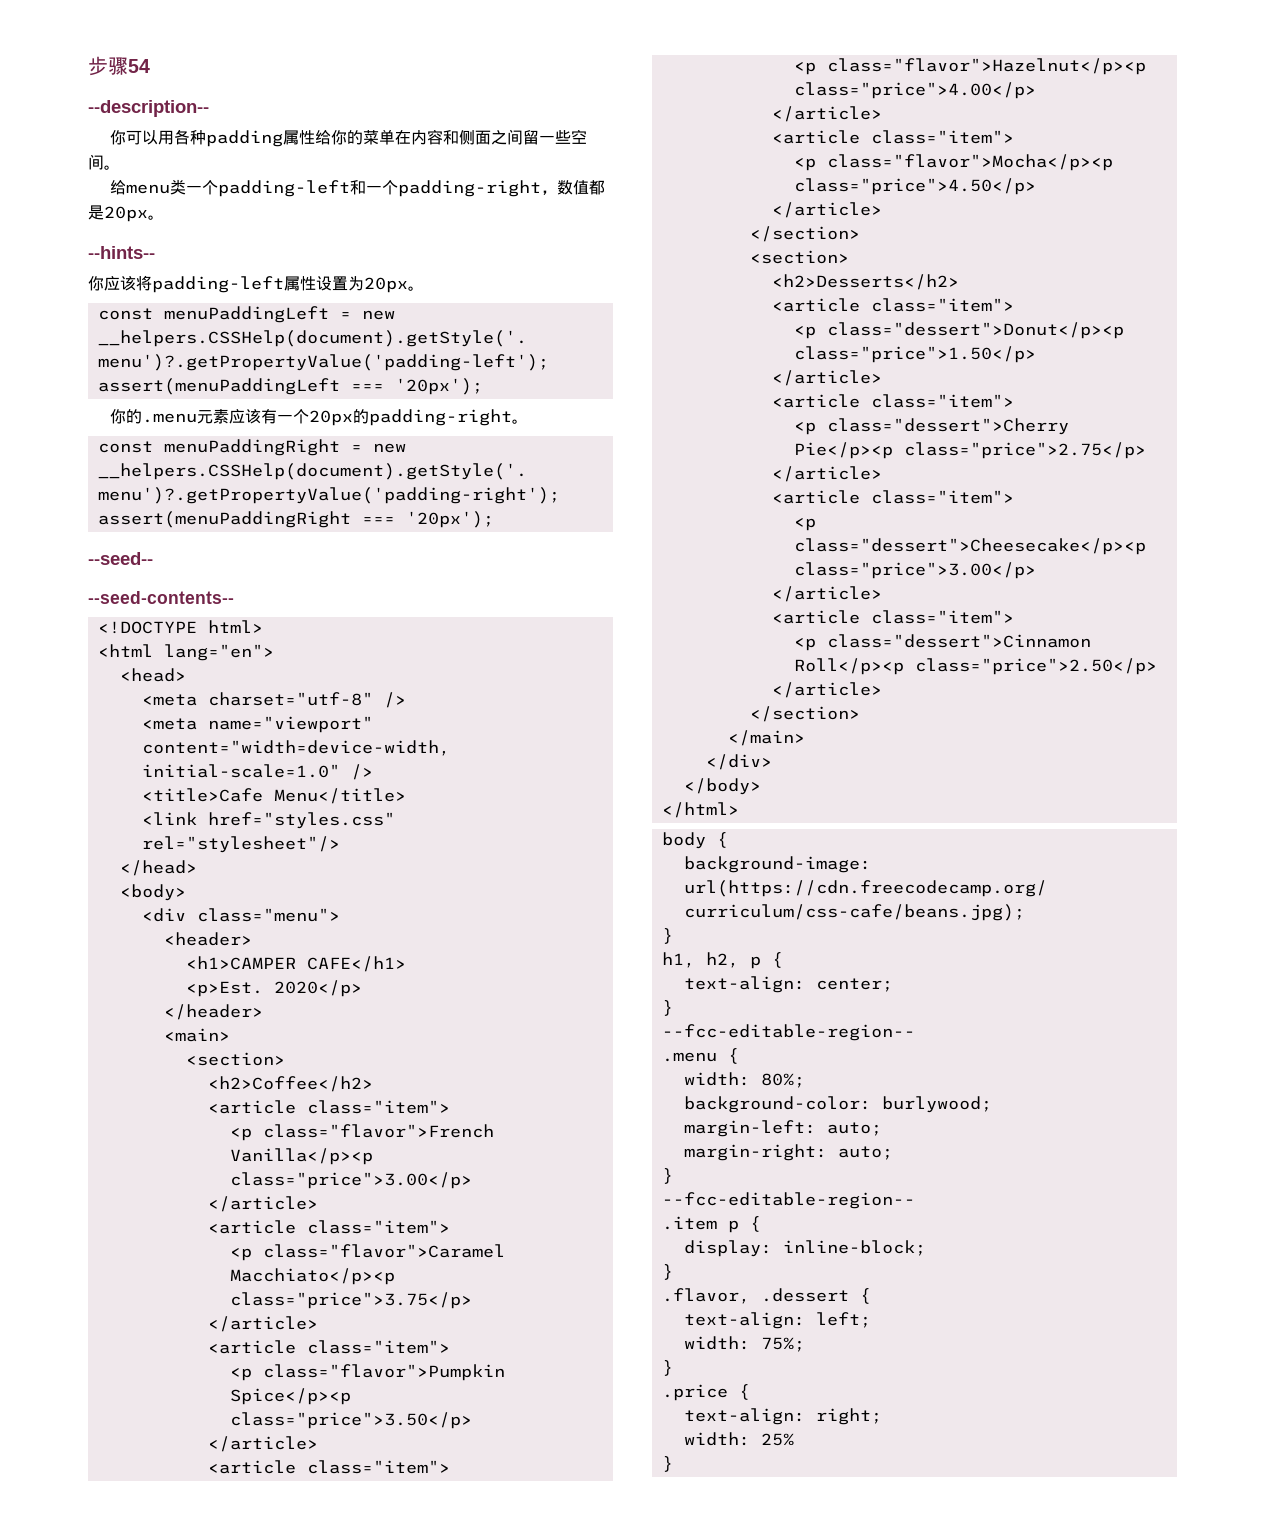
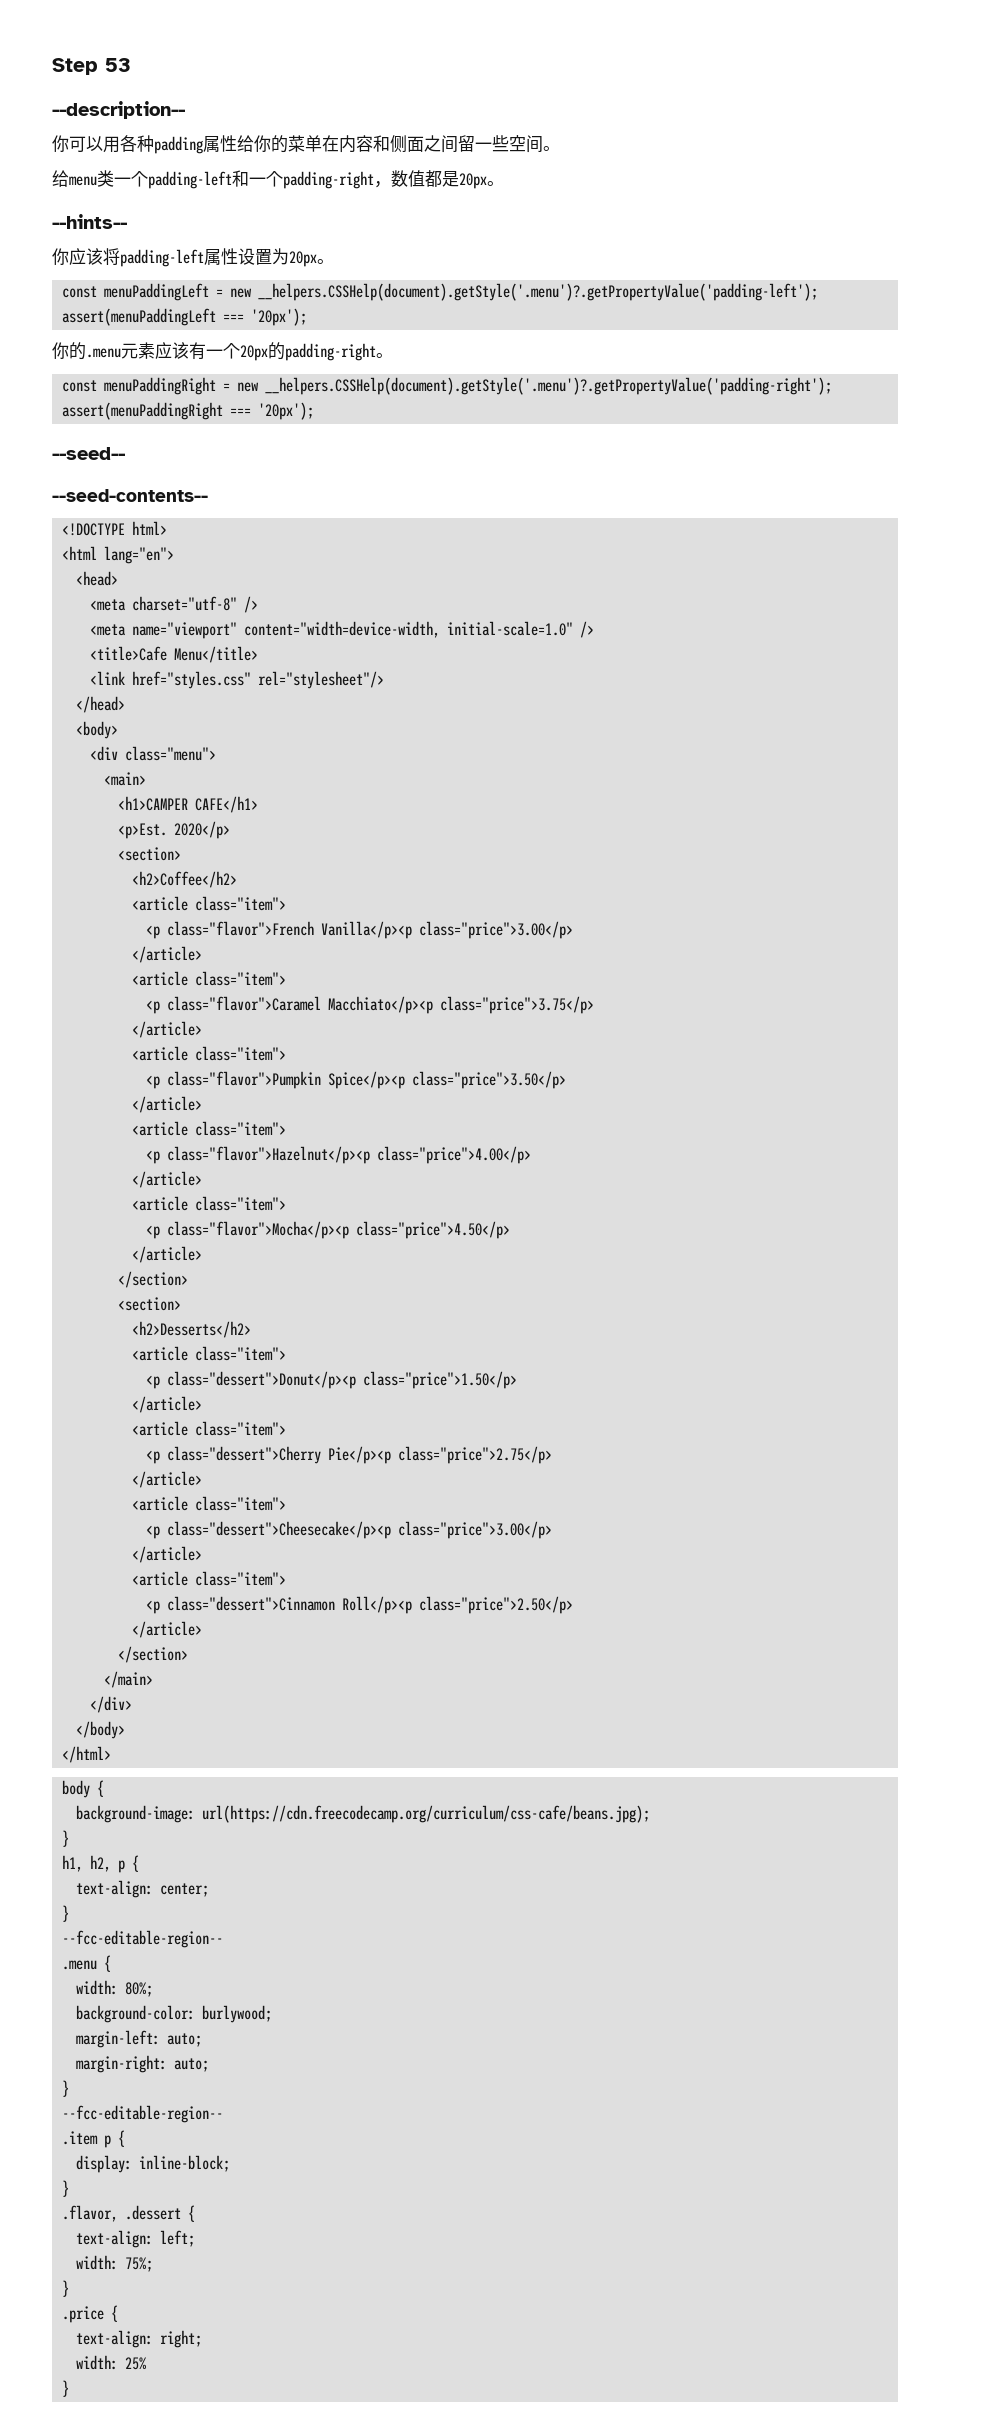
- 步骤54
+ Step 53
- <header>
+ <main>
- </header>
- <main>

